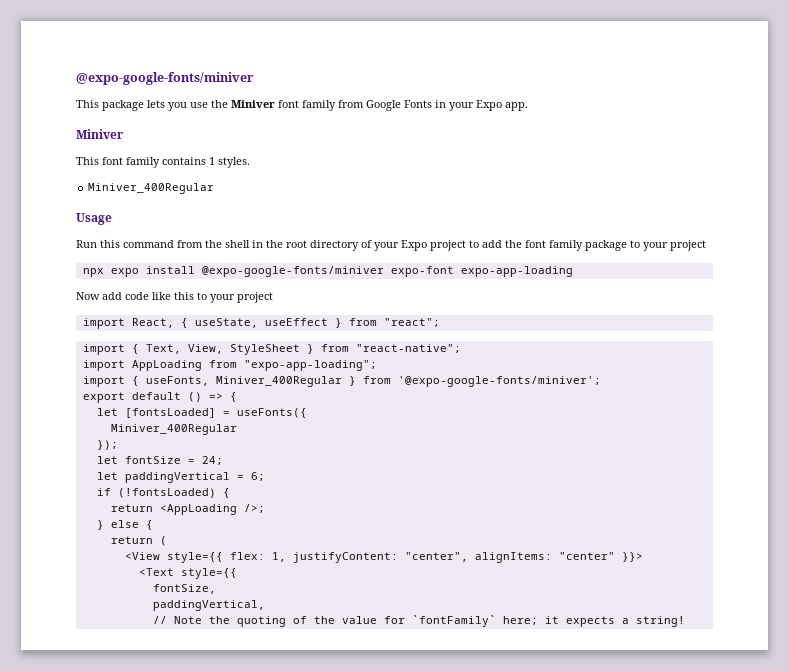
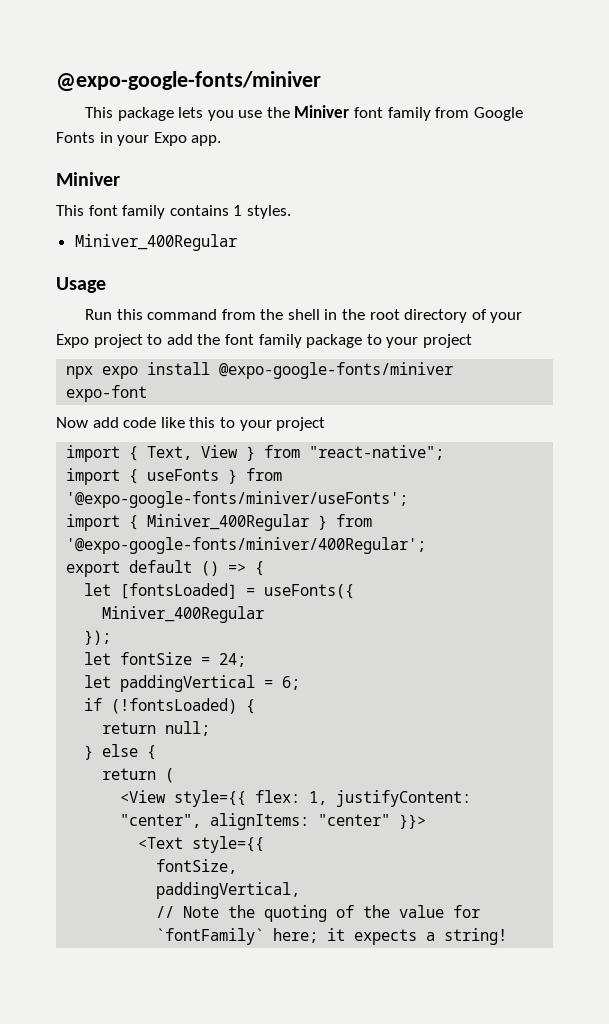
- npx expo install @expo-google-fonts/miniver expo-font expo-app-loading
+ npx expo install @expo-google-fonts/miniver expo-font
- import React, { useState, useEffect } from "react";
- import { Text, View, StyleSheet } from "react-native";
+ import { Text, View } from "react-native";
- import AppLoading from "expo-app-loading";
- import { useFonts, Miniver_400Regular } from '@expo-google-fonts/miniver';
+ import { useFonts } from '@expo-google-fonts/miniver/useFonts';
+ import { Miniver_400Regular } from '@expo-google-fonts/miniver/400Regular';
- return <AppLoading />;
+ return null;

